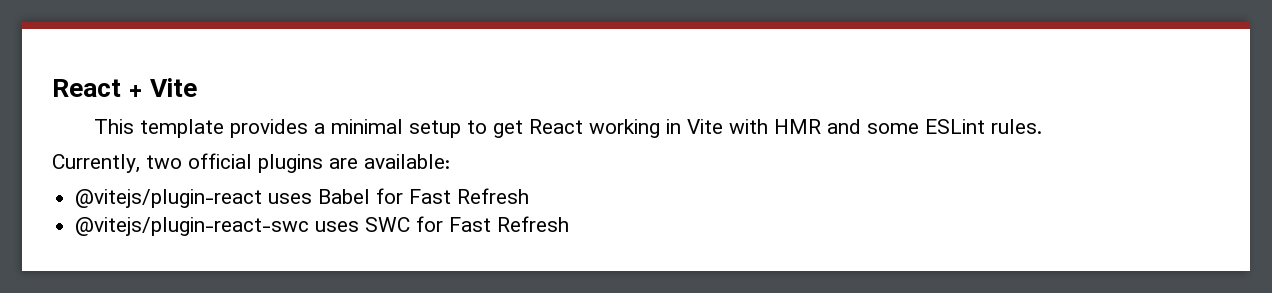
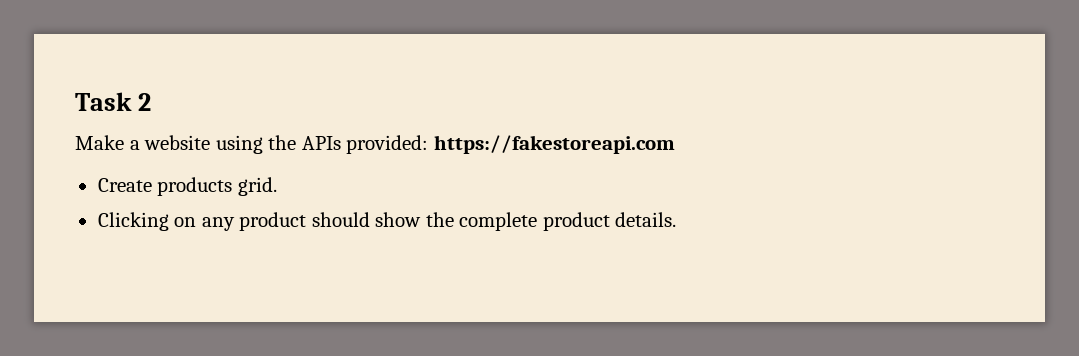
- React + Vite
- This template provides a minimal setup to get React working in Vite with HMR and some ESLint rules.
- Currently, two official plugins are available:
- @vitejs/plugin-react uses Babel for Fast Refresh
- @vitejs/plugin-react-swc uses SWC for Fast Refresh
+ Task 2
+ Make a website using the APIs provided: https://fakestoreapi.com
+ Create products grid.
+ Clicking on any product should show the complete product details.

